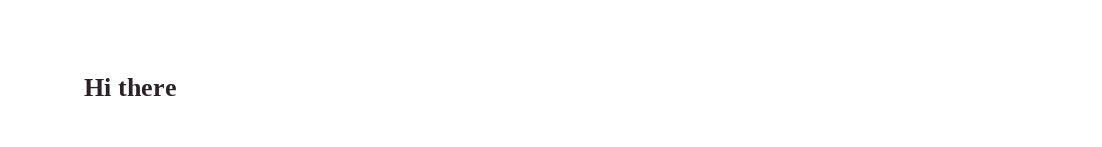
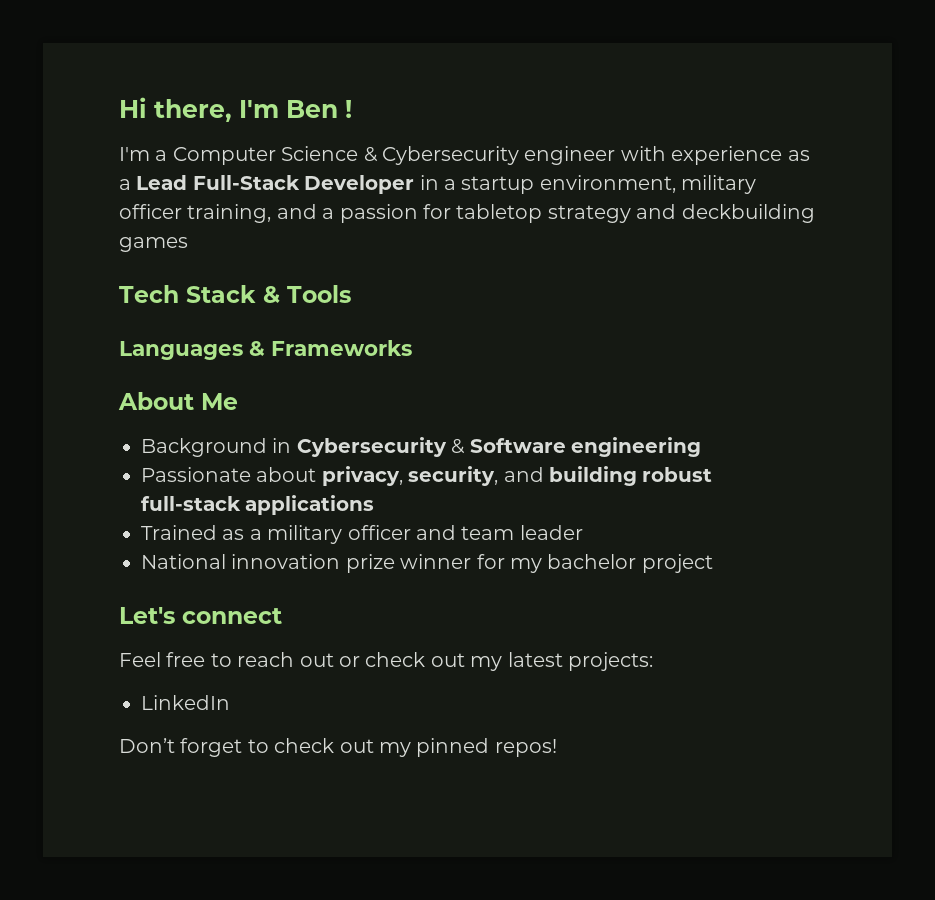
- Hi there
+ Hi there, I'm Ben !
+ I'm a Computer Science & Cybersecurity engineer with experience as a Lead Full-Stack Developer in a startup environment, military officer training, and a passion for tabletop strategy and deckbuilding games
+ Tech Stack & Tools
+ Languages & Frameworks
+ About Me
+ Background in Cybersecurity & Software engineering
+ Passionate about privacy, security, and building robust full-stack applications
+ Trained as a military officer and team leader
+ National innovation prize winner for my bachelor project
+ Let's connect
+ Feel free to reach out or check out my latest projects:
+ LinkedIn
+ Don’t forget to check out my pinned repos!

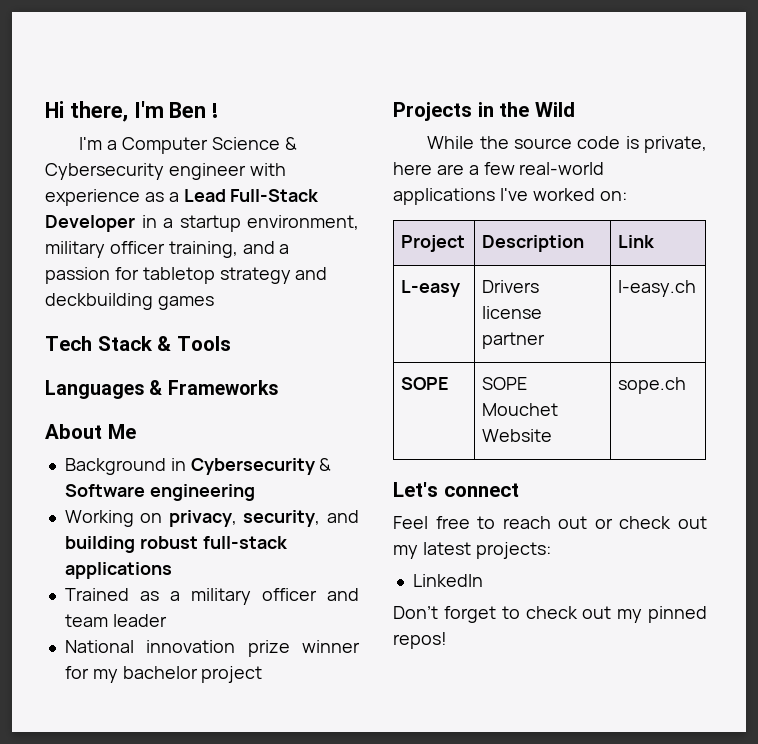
- Passionate about privacy, security, and building robust full-stack applications
+ Working on privacy, security, and building robust full-stack applications
+ Projects in the Wild
+ While the source code is private, here are a few real-world applications I've worked on:
+ Project | Description | Link
+ L-easy | Drivers license partner | l-easy.ch
+ SOPE | SOPE Mouchet Website | sope.ch

